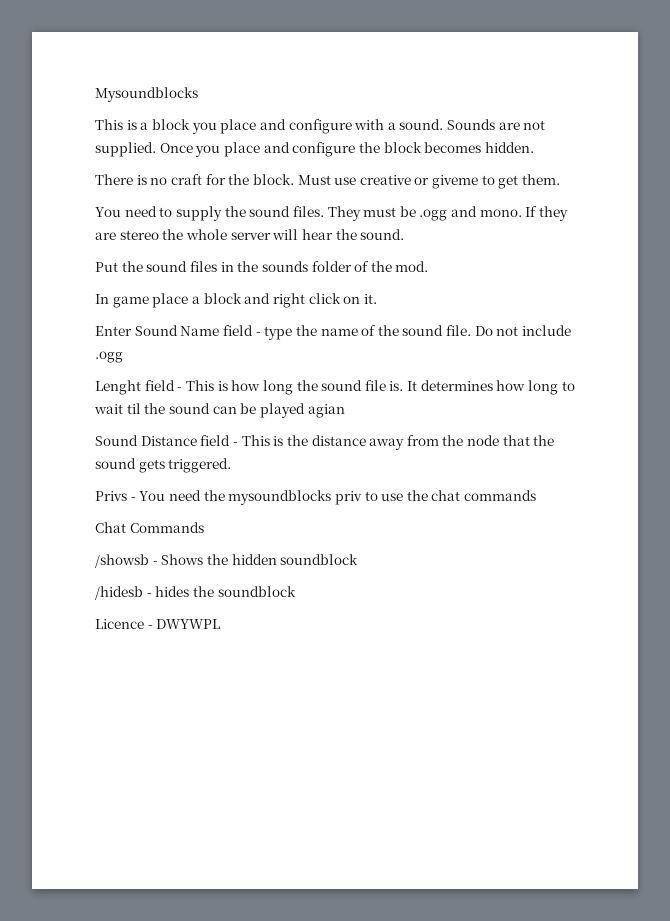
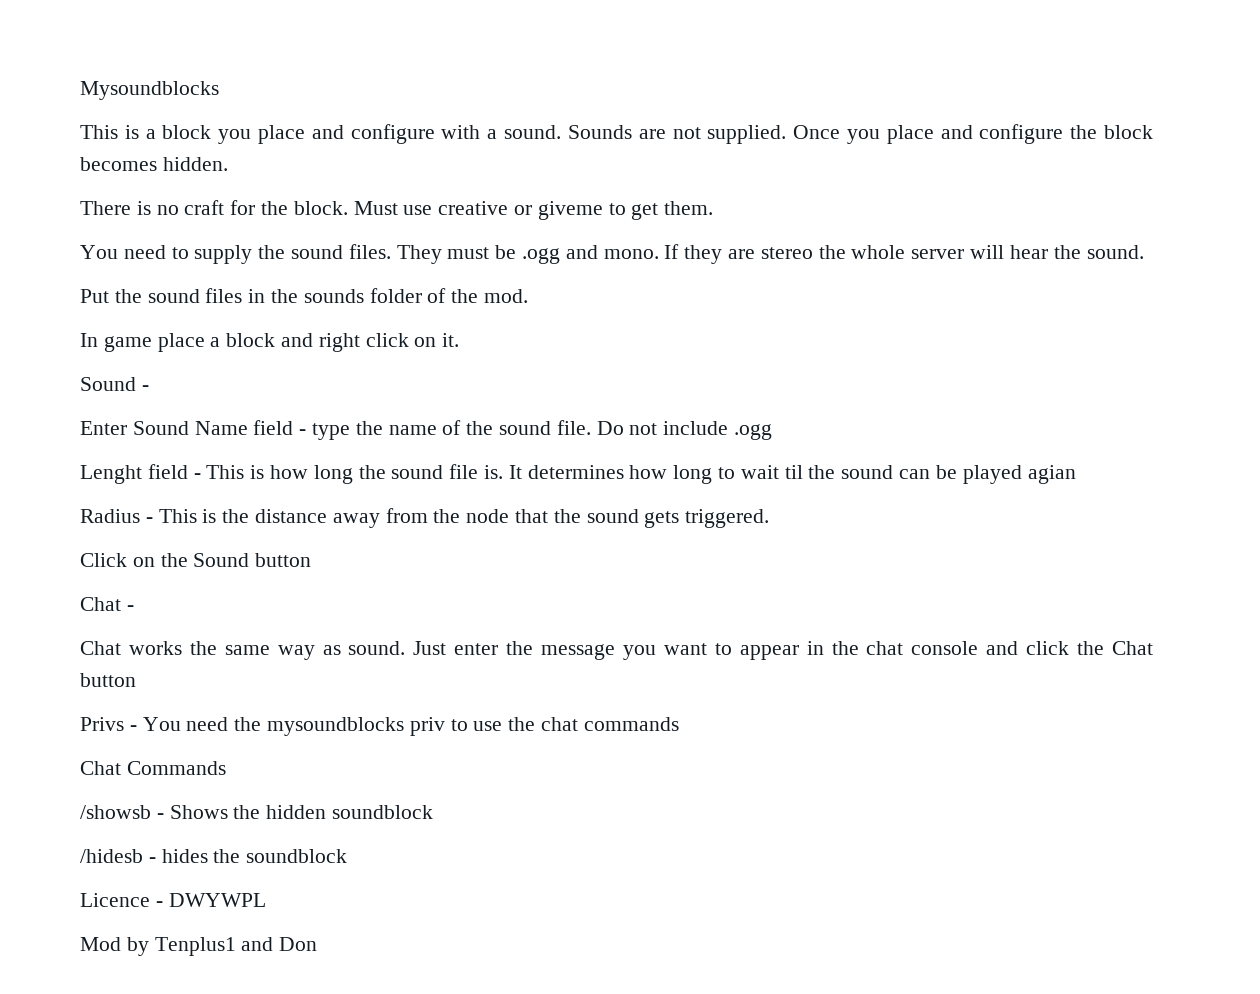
+ Sound -
- Sound Distance field - This is the distance away from the node that the sound gets triggered.
+ Radius - This is the distance away from the node that the sound gets triggered.
+ Click on the Sound button
+ Chat -
+ Chat works the same way as sound. Just enter the message you want to appear in the chat console and click the Chat button
+ Mod by Tenplus1 and Don

